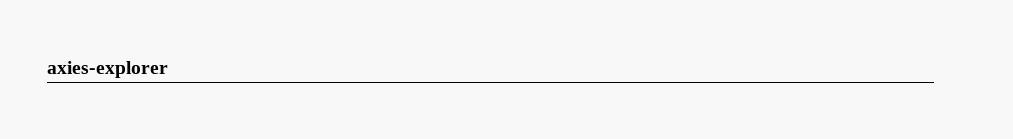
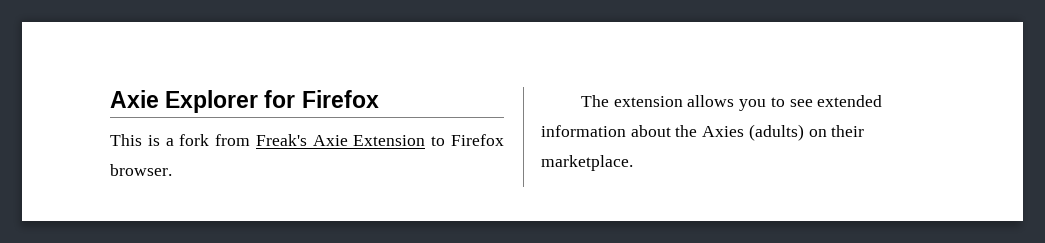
- axies-explorer
+ Axie Explorer for Firefox
+ This is a fork from Freak's Axie Extension to Firefox browser.
+ The extension allows you to see extended information about the Axies (adults) on their marketplace.

